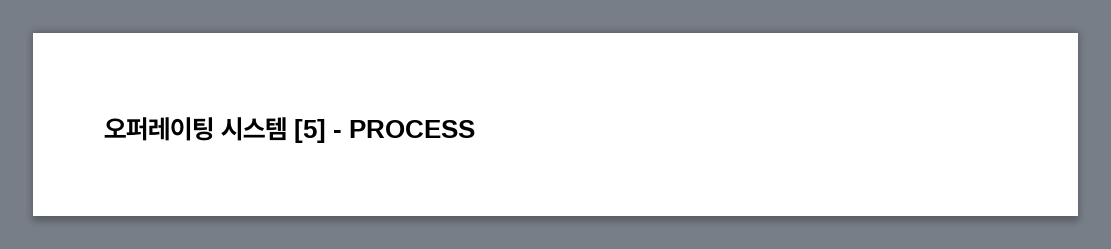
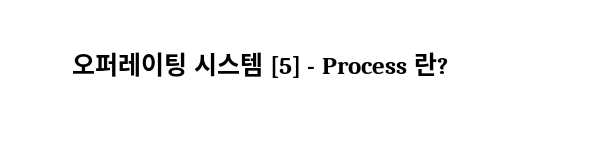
- 오퍼레이팅 시스템 [5] - PROCESS
+ 오퍼레이팅 시스템 [5] - Process 란?

